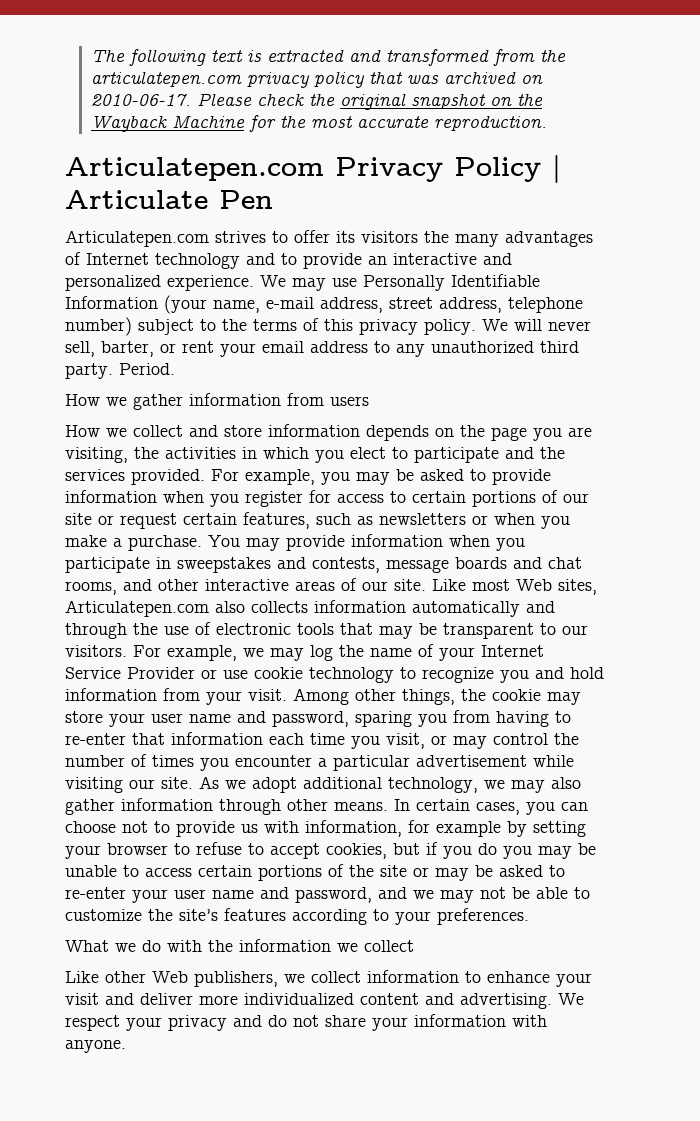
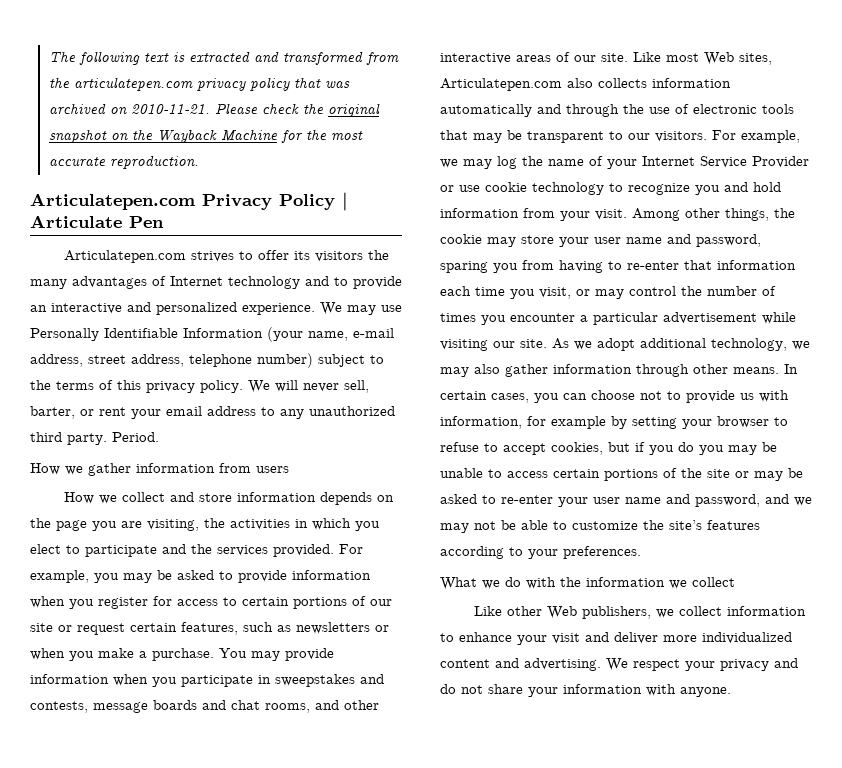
- The following text is extracted and transformed from the articulatepen.com privacy policy that was archived on 2010-06-17.
+ The following text is extracted and transformed from the articulatepen.com privacy policy that was archived on 2010-11-21.

